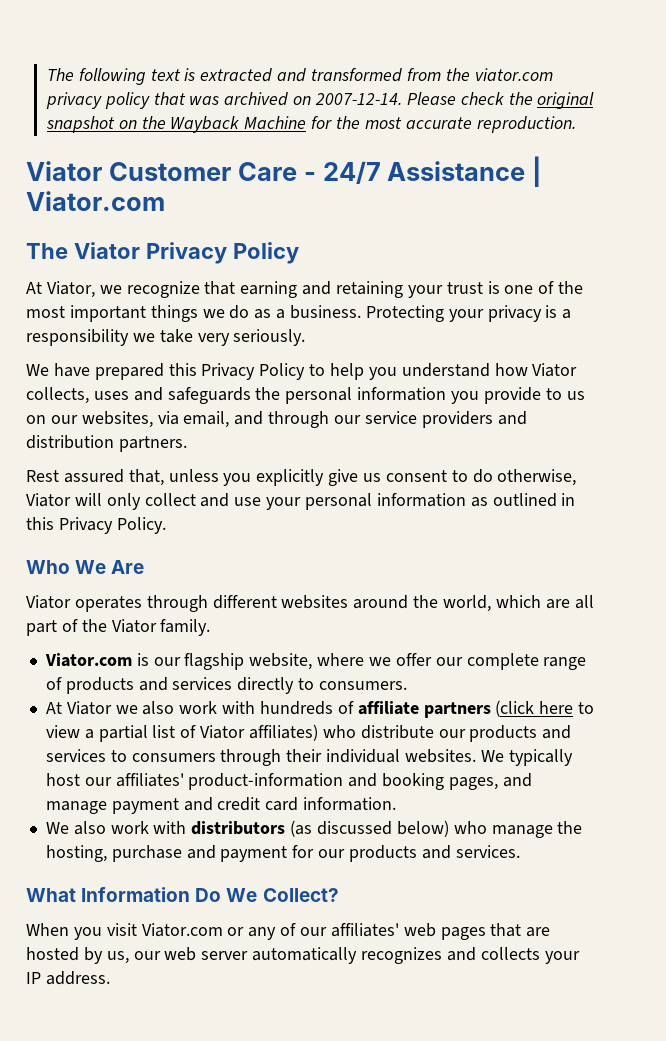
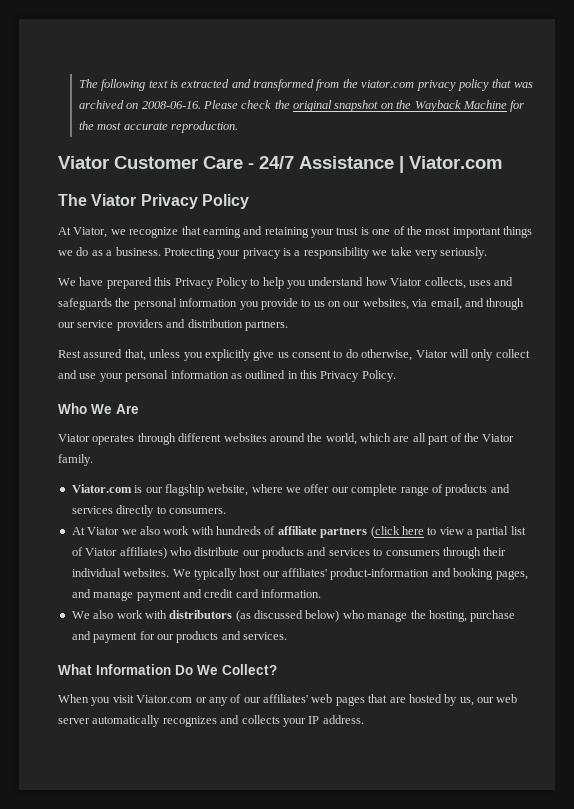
- The following text is extracted and transformed from the viator.com privacy policy that was archived on 2007-12-14.
+ The following text is extracted and transformed from the viator.com privacy policy that was archived on 2008-06-16.

